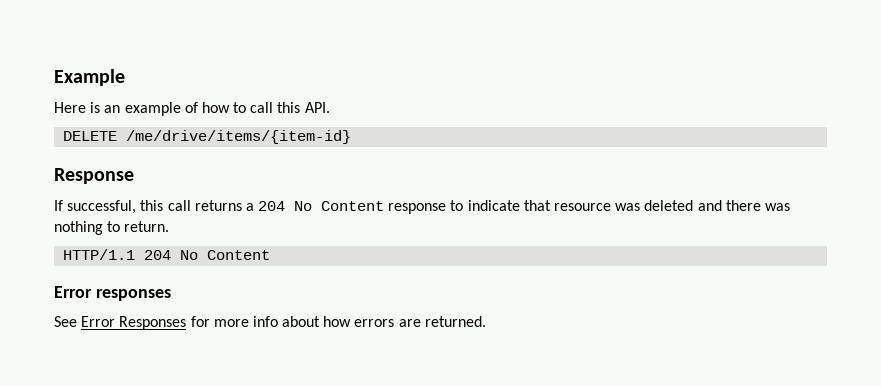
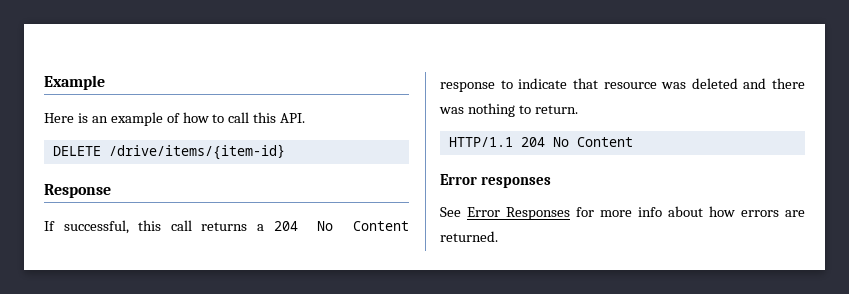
- DELETE /me/drive/items/{item-id}
+ DELETE /drive/items/{item-id}

